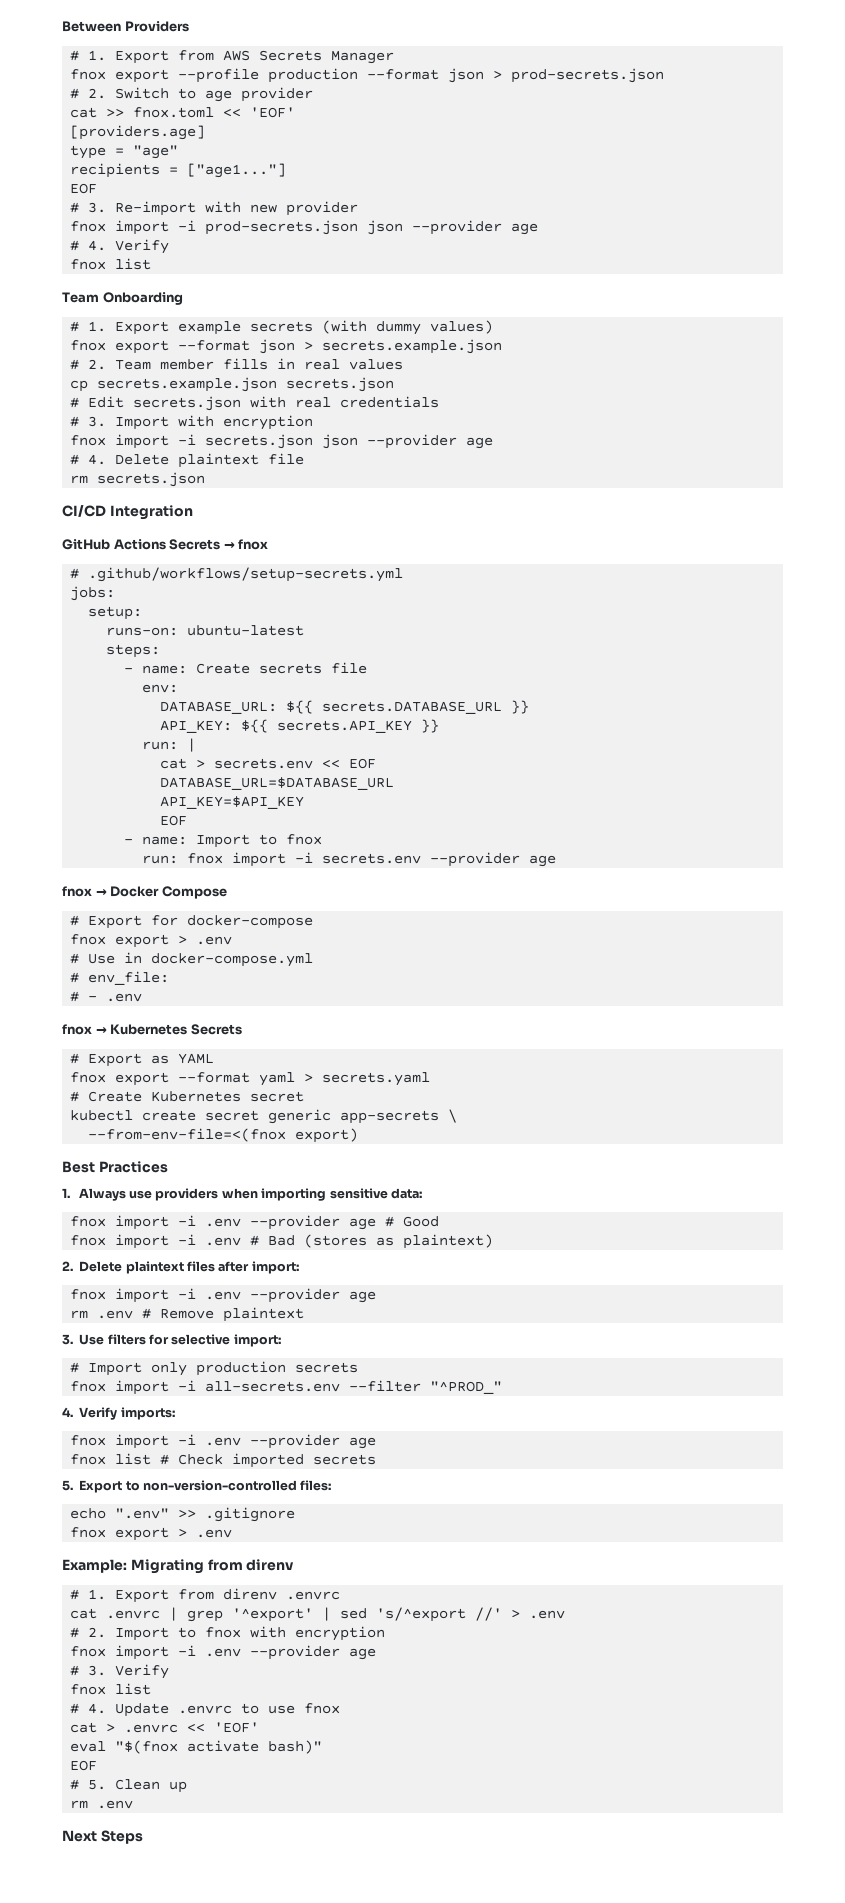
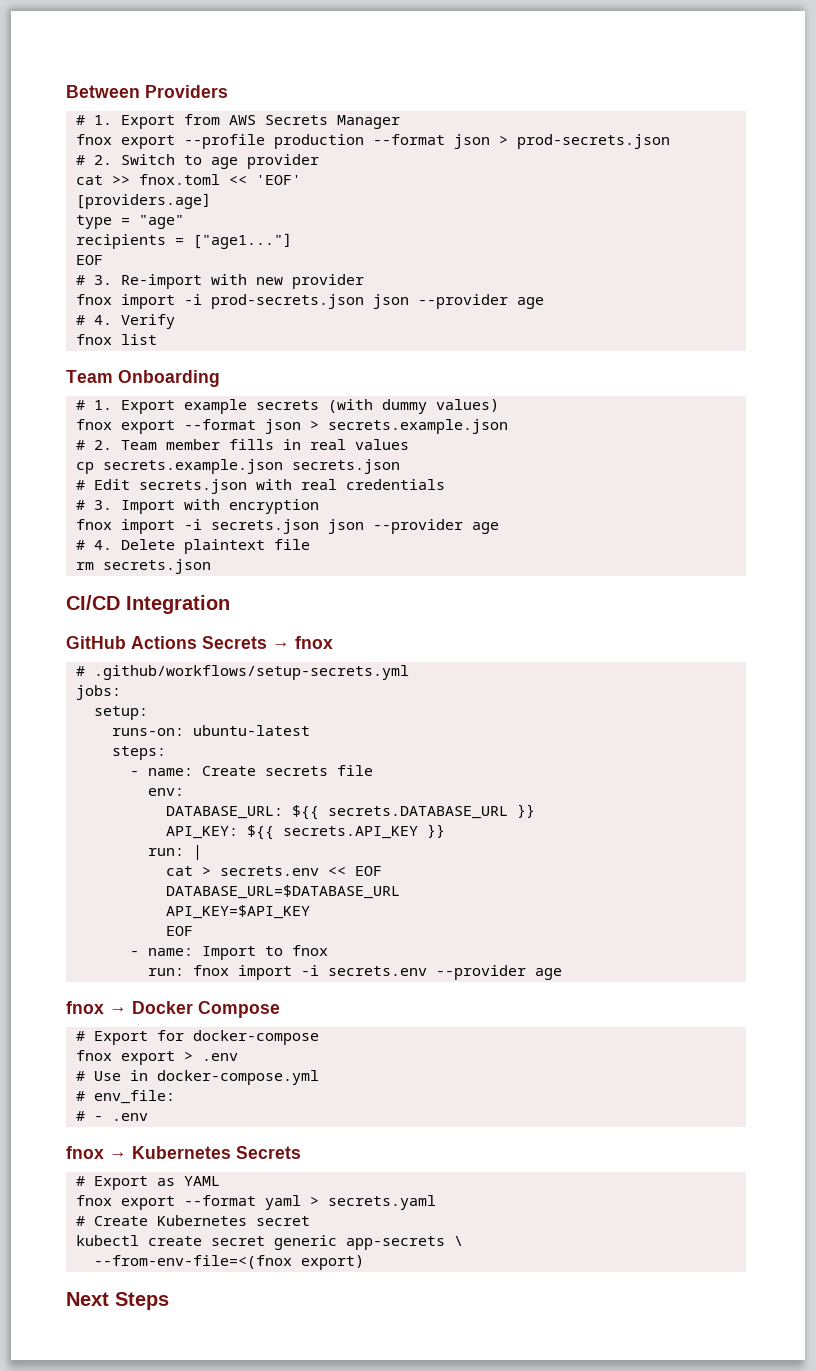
- Best Practices
- 1. Always use providers when importing sensitive data:
- fnox import -i .env --provider age # Good
- fnox import -i .env # Bad (stores as plaintext)
- 2. Delete plaintext files after import:
- fnox import -i .env --provider age
- rm .env # Remove plaintext
- 3. Use filters for selective import:
- # Import only production secrets
- fnox import -i all-secrets.env --filter "^PROD_"
- 4. Verify imports:
- fnox import -i .env --provider age
- fnox list # Check imported secrets
- 5. Export to non-version-controlled files:
- echo ".env" >> .gitignore
- fnox export > .env
- Example: Migrating from direnv
- # 1. Export from direnv .envrc
- cat .envrc | grep '^export' | sed 's/^export //' > .env
- # 2. Import to fnox with encryption
- fnox import -i .env --provider age
- # 3. Verify
- fnox list
- # 4. Update .envrc to use fnox
- cat > .envrc << 'EOF'
- eval "$(fnox activate bash)"
- EOF
- # 5. Clean up
- rm .env

